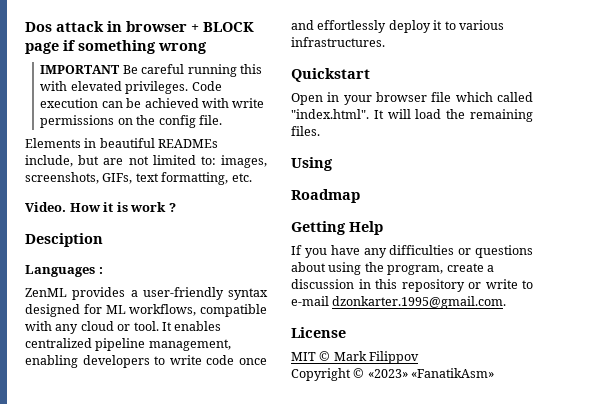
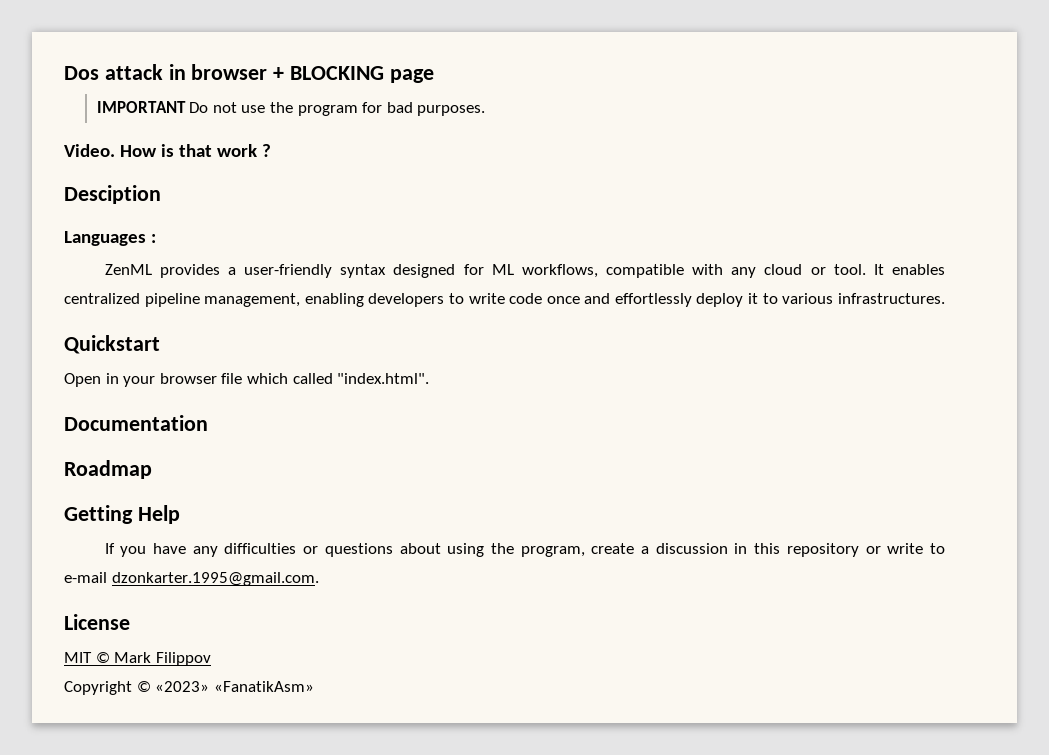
- Dos attack in browser + BLOCK page if something wrong
- IMPORTANT Be careful running this with elevated privileges. Code execution can be achieved with write permissions on the config file.
- Elements in beautiful READMEs include, but are not limited to: images, screenshots, GIFs, text formatting, etc.
+ Dos attack in browser + BLOCKING page
+ IMPORTANT Do not use the program for bad purposes.
- How it is work ?
+ How is that work ?
- Open in your browser file which called "index.html". It will load the remaining files.
- Using
+ Open in your browser file which called "index.html".
+ Documentation

